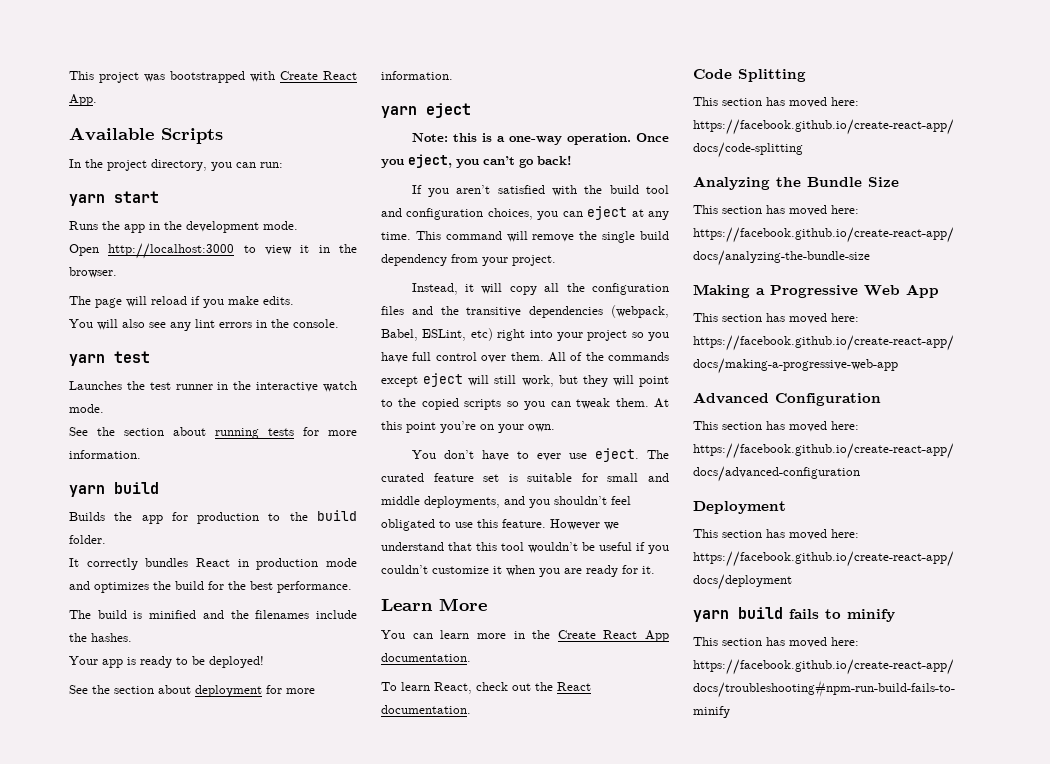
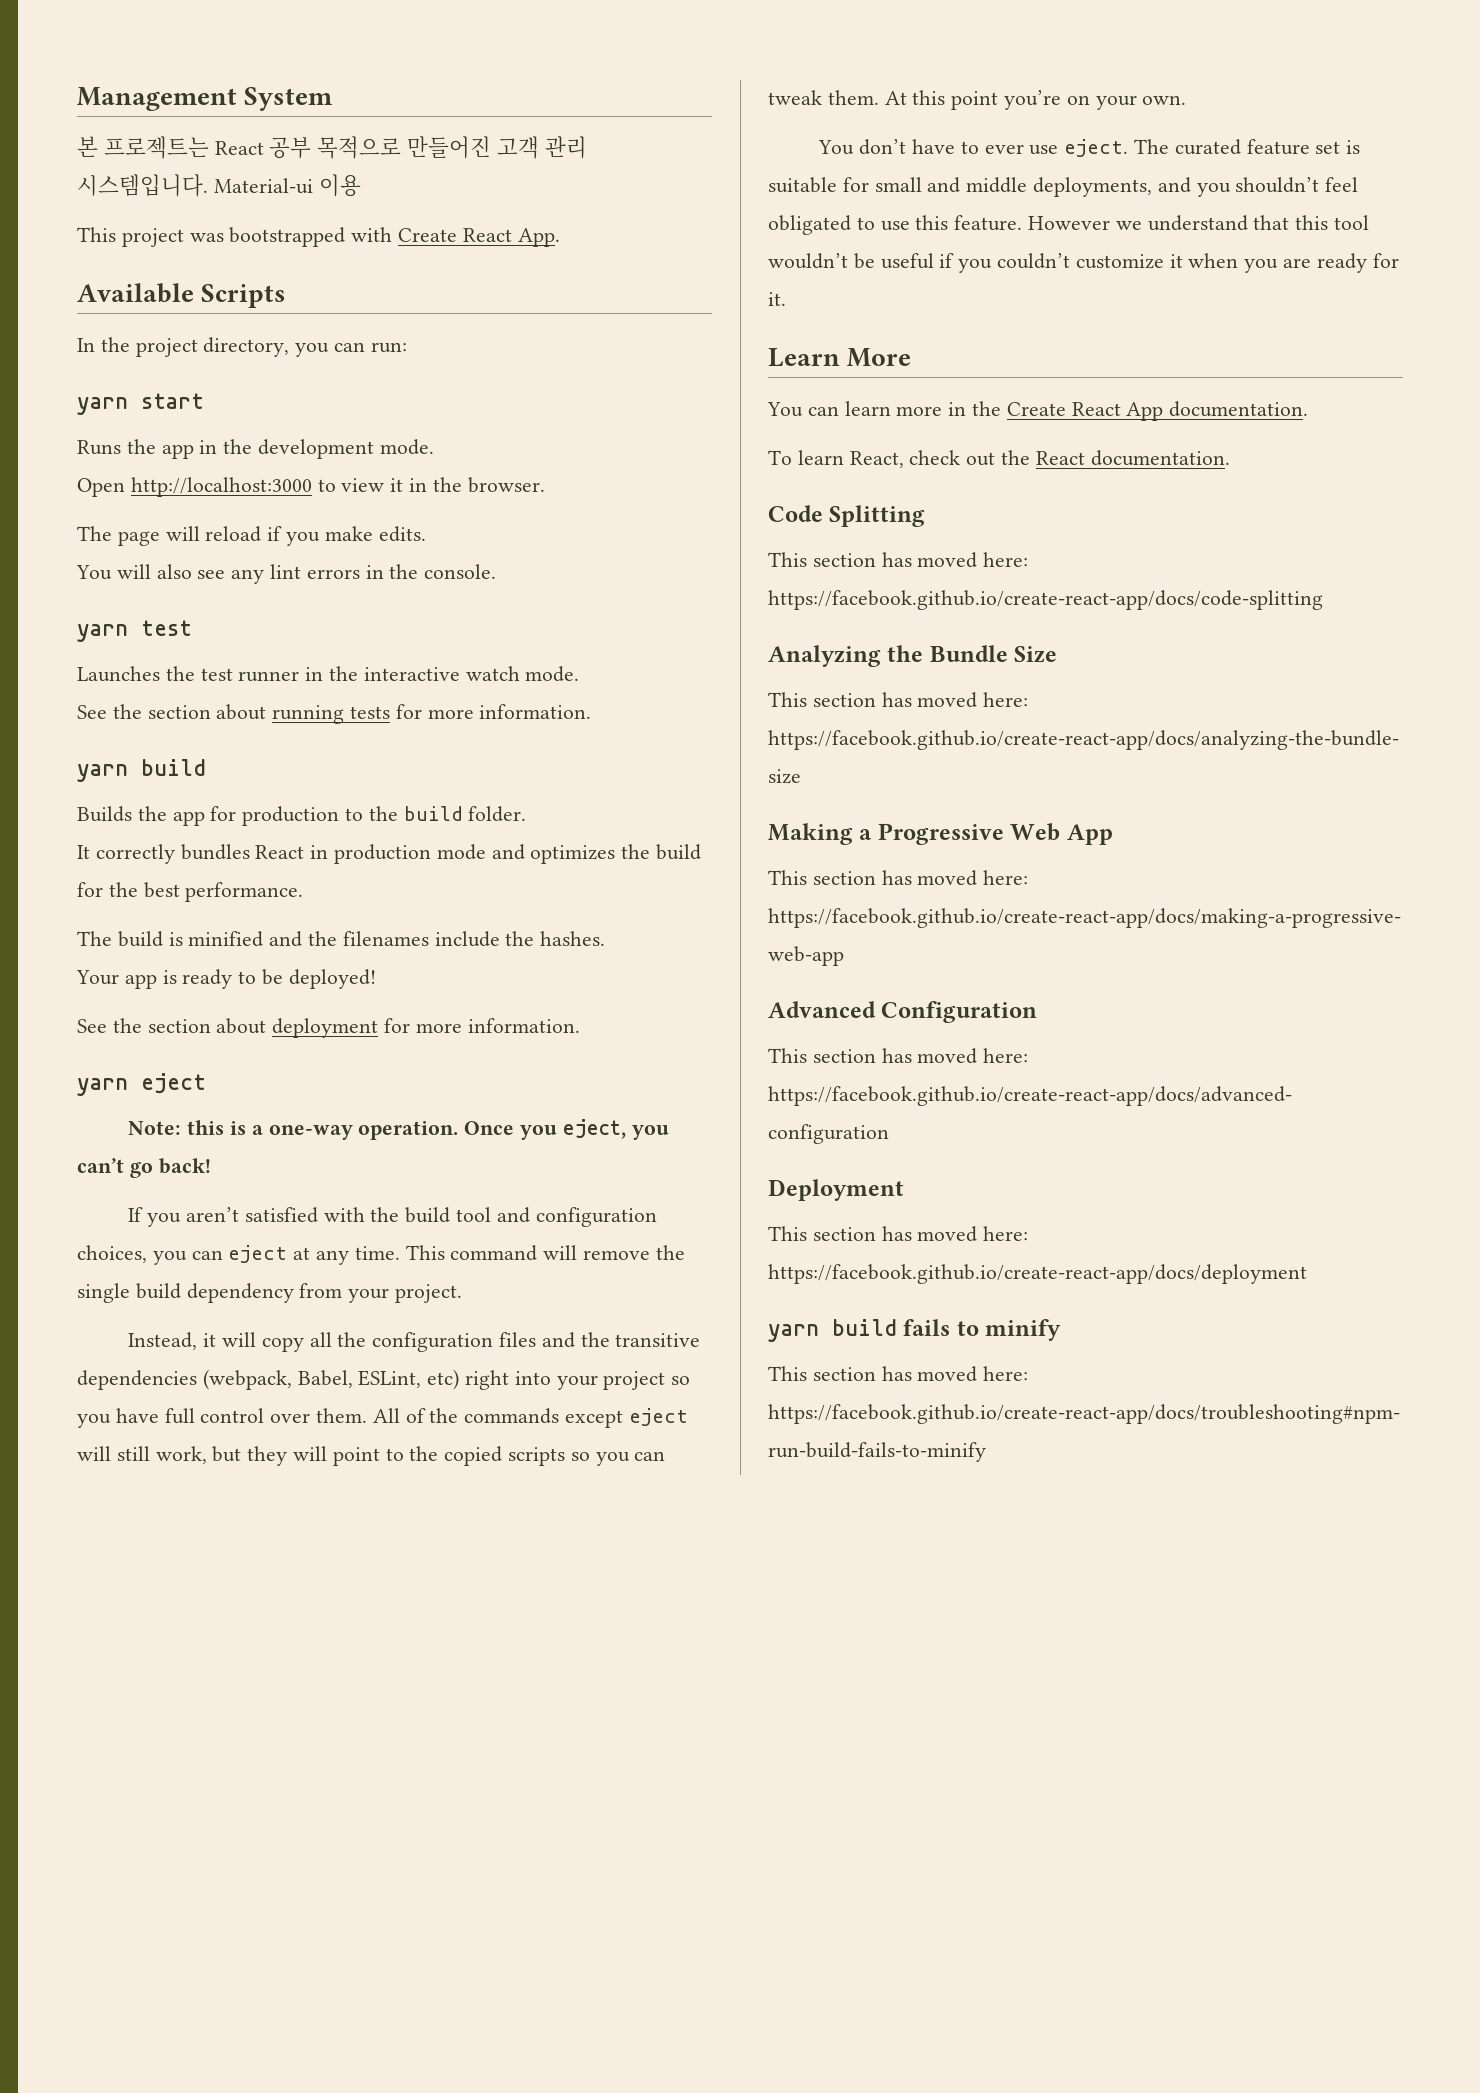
+ Management System
+ 본 프로젝트는 React 공부 목적으로 만들어진 고객 관리 시스템입니다. Material-ui 이용

